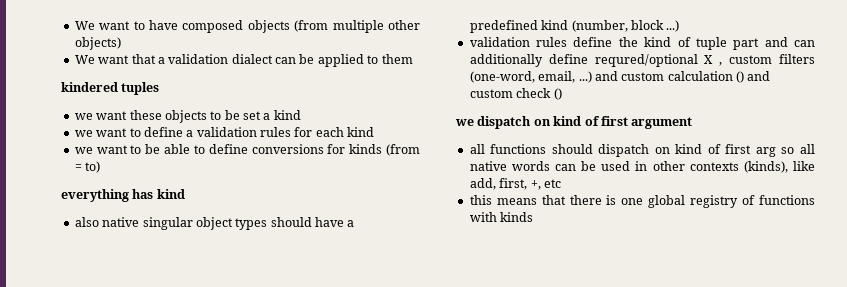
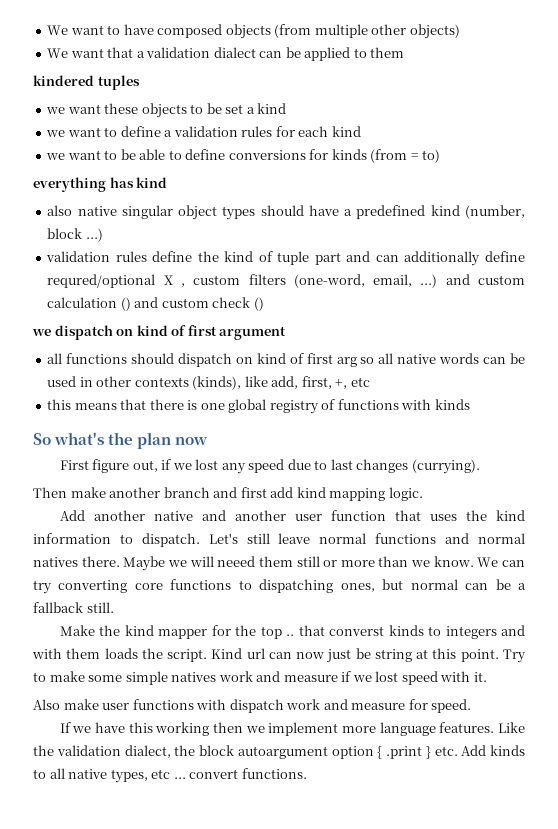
+ So what's the plan now
+ First figure out, if we lost any speed due to last changes (currying).
+ Then make another branch and first add kind mapping logic.
+ Add another native and another user function that uses the kind information to dispatch. Let's still leave normal functions and normal natives there. Maybe we will neeed them still or more than we know. We can try converting core functions to dispatching ones, but normal can be a fallback still.
+ Make the kind mapper for the top .. that converst kinds to integers and with them loads the script. Kind url can now just be string at this point. Try to make some simple natives work and measure if we lost speed with it.
+ Also make user functions with dispatch work and measure for speed.
+ If we have this working then we implement more language features. Like the validation dialect, the block autoargument option { .print } etc. Add kinds to all native types, etc ... convert functions.

